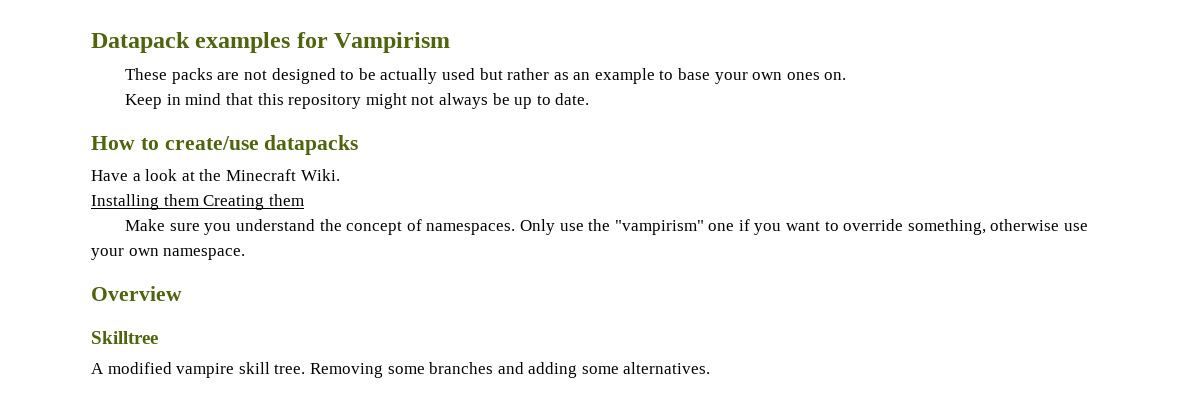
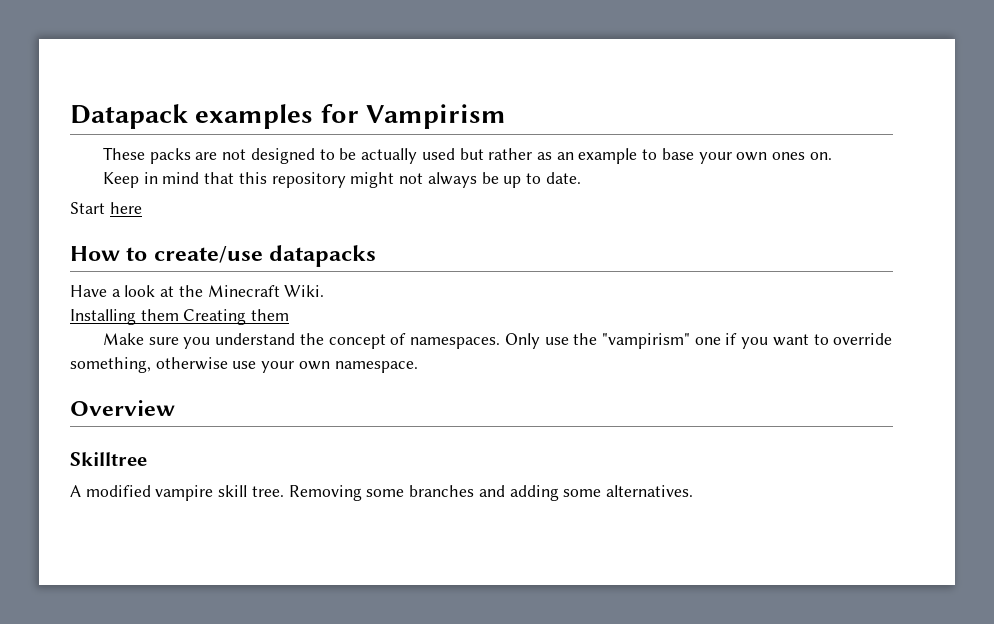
+ Start here

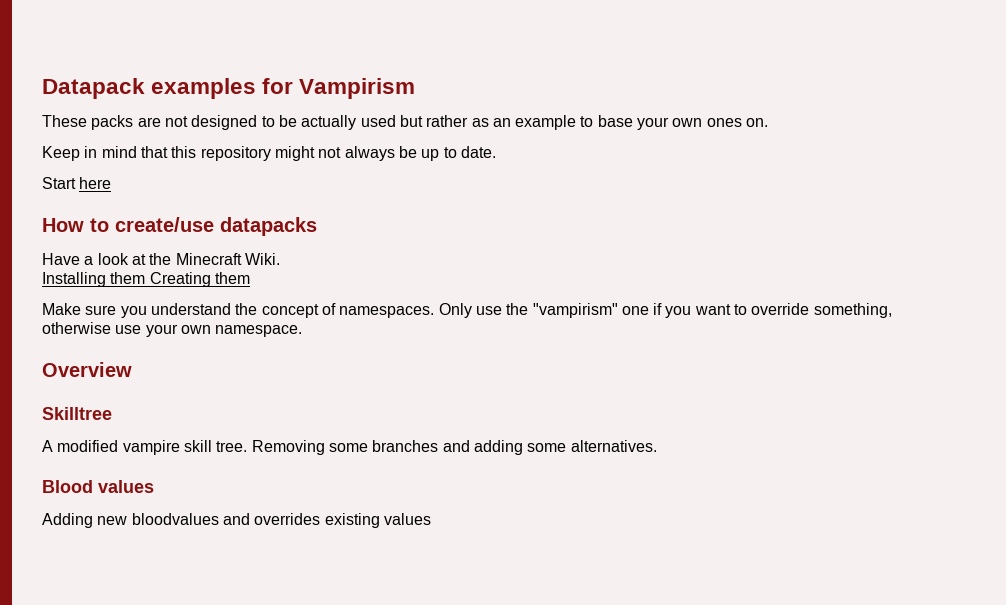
+ Blood values
+ Adding new bloodvalues and overrides existing values

